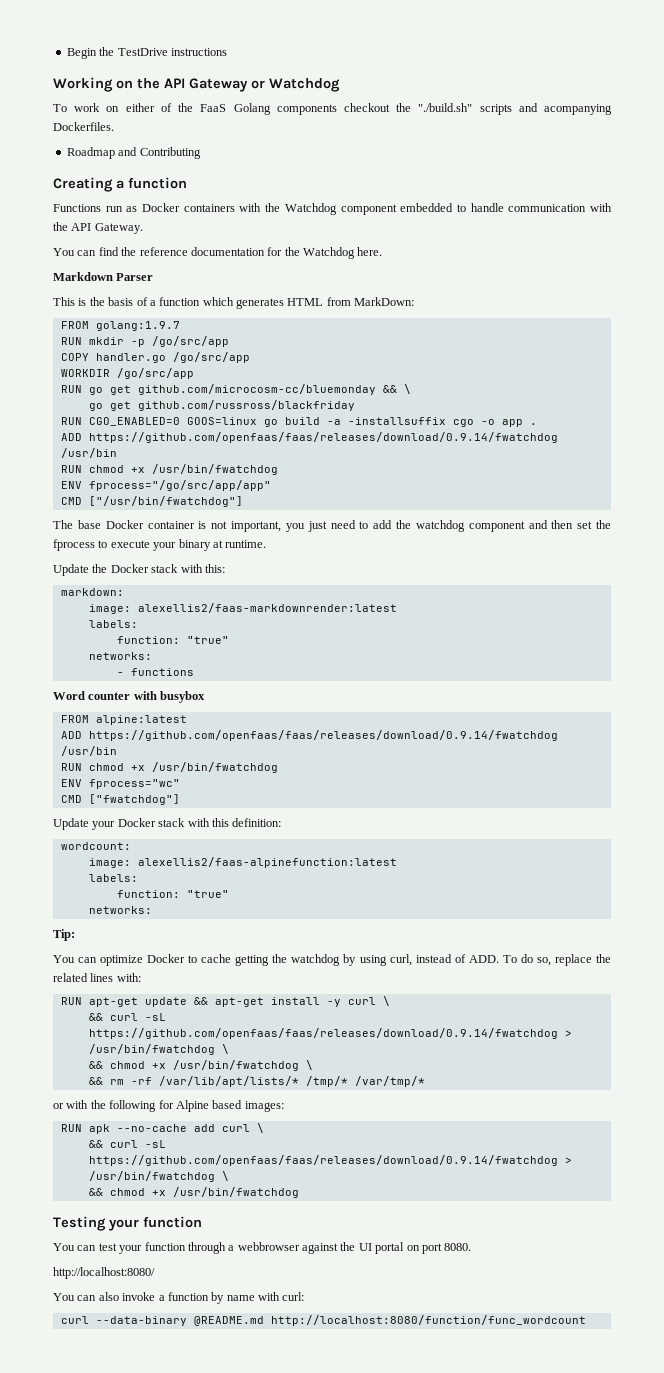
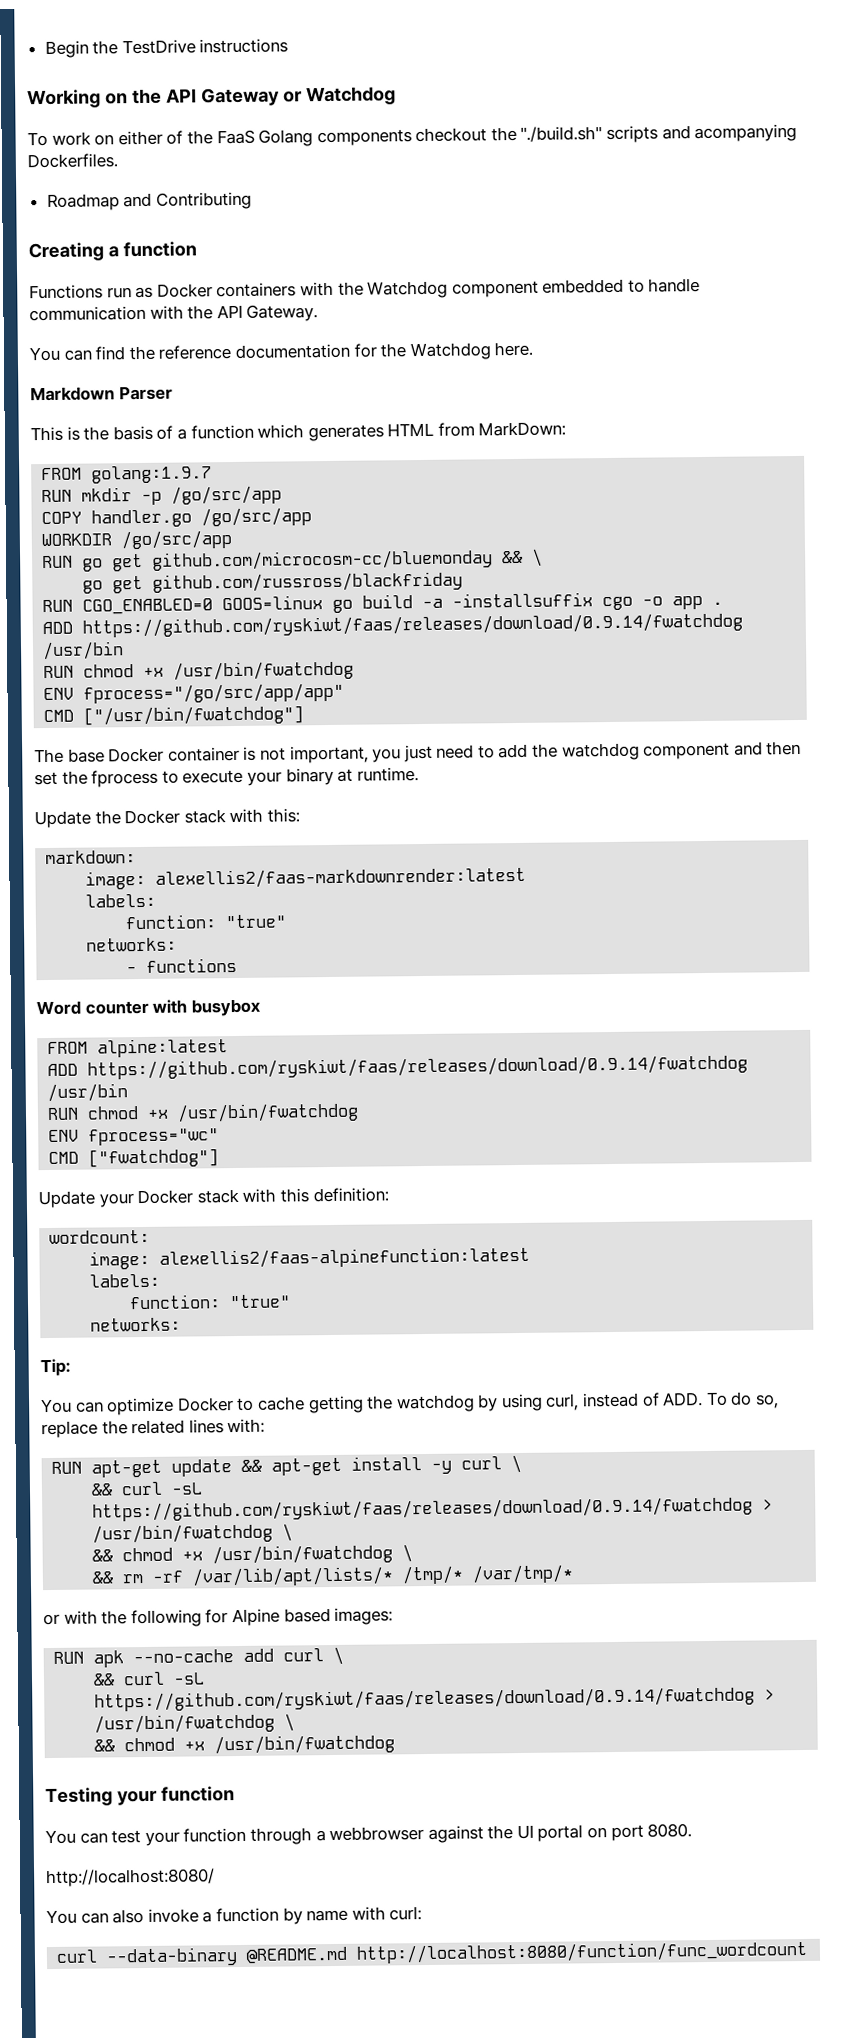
  RUN CGO_ENABLED=0 GOOS=linux go build -a -installsuffix cgo -o app .
- ADD https://github.com/openfaas/faas/releases/download/0.9.14/fwatchdog /usr/bin
+ ADD https://github.com/ryskiwt/faas/releases/download/0.9.14/fwatchdog /usr/bin
  FROM alpine:latest
- ADD https://github.com/openfaas/faas/releases/download/0.9.14/fwatchdog /usr/bin
+ ADD https://github.com/ryskiwt/faas/releases/download/0.9.14/fwatchdog /usr/bin
  RUN apt-get update && apt-get install -y curl \
- && curl -sL https://github.com/openfaas/faas/releases/download/0.9.14/fwatchdog > /usr/bin/fwatchdog \
+ && curl -sL https://github.com/ryskiwt/faas/releases/download/0.9.14/fwatchdog > /usr/bin/fwatchdog \
  RUN apk --no-cache add curl \
- && curl -sL https://github.com/openfaas/faas/releases/download/0.9.14/fwatchdog > /usr/bin/fwatchdog \
+ && curl -sL https://github.com/ryskiwt/faas/releases/download/0.9.14/fwatchdog > /usr/bin/fwatchdog \

